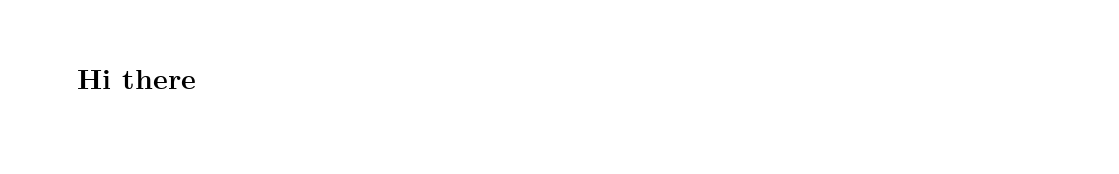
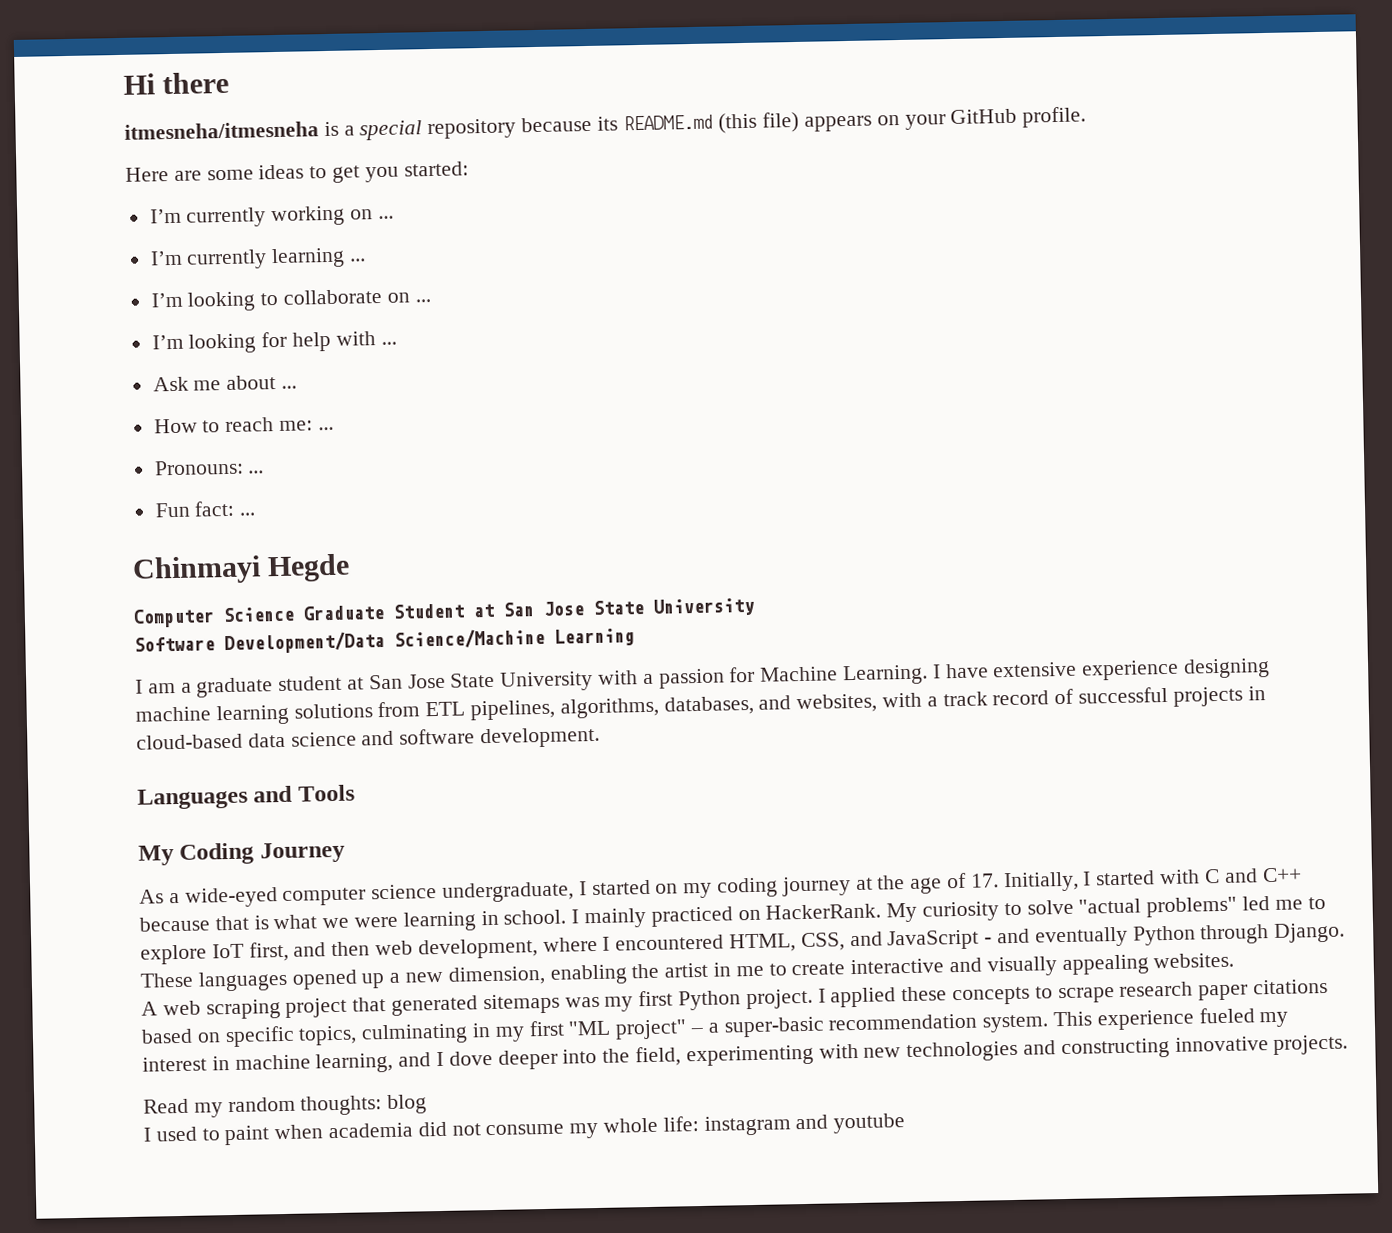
+ itmesneha/itmesneha is a special repository because its README.md (this file) appears on your GitHub profile.
+ Here are some ideas to get you started:
+ I’m currently working on ...
+ I’m currently learning ...
+ I’m looking to collaborate on ...
+ I’m looking for help with ...
+ Ask me about ...
+ How to reach me: ...
+ Pronouns: ...
+ Fun fact: ...
+ Chinmayi Hegde
+ Computer Science Graduate Student at San Jose State University
+ Software Development/Data Science/Machine Learning
+ I am a graduate student at San Jose State University with a passion for Machine Learning. I have extensive experience designing machine learning solutions from ETL pipelines, algorithms, databases, and websites, with a track record of successful projects in cloud-based data science and software development.
+ Languages and Tools
+ My Coding Journey
+ As a wide-eyed computer science undergraduate, I started on my coding journey at the age of 17. Initially, I started with C and C++ because that is what we were learning in school. I mainly practiced on HackerRank. My curiosity to solve "actual problems" led me to explore IoT first, and then web development, where I encountered HTML, CSS, and JavaScript - and eventually Python through Django. These languages opened up a new dimension, enabling the artist in me to create interactive and visually appealing websites.
+ A web scraping project that generated sitemaps was my first Python project. I applied these concepts to scrape research paper citations based on specific topics, culminating in my first "ML project" – a super-basic recommendation system. This experience fueled my interest in machine learning, and I dove deeper into the field, experimenting with new technologies and constructing innovative projects.
+ Read my random thoughts: blog
+ I used to paint when academia did not consume my whole life: instagram and youtube

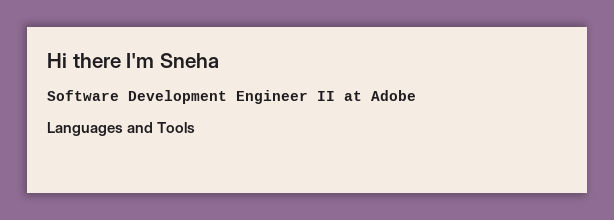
- Hi there
- itmesneha/itmesneha is a special repository because its README.md (this file) appears on your GitHub profile.
- Here are some ideas to get you started:
- I’m currently working on ...
- I’m currently learning ...
- I’m looking to collaborate on ...
- I’m looking for help with ...
- Ask me about ...
- How to reach me: ...
- Pronouns: ...
- Fun fact: ...
- Chinmayi Hegde
- Computer Science Graduate Student at San Jose State University
- Software Development/Data Science/Machine Learning
- I am a graduate student at San Jose State University with a passion for Machine Learning. I have extensive experience designing machine learning solutions from ETL pipelines, algorithms, databases, and websites, with a track record of successful projects in cloud-based data science and software development.
+ Hi there I'm Sneha
+ Software Development Engineer II at Adobe
  Languages and Tools
- My Coding Journey
- As a wide-eyed computer science undergraduate, I started on my coding journey at the age of 17. Initially, I started with C and C++ because that is what we were learning in school. I mainly practiced on HackerRank. My curiosity to solve "actual problems" led me to explore IoT first, and then web development, where I encountered HTML, CSS, and JavaScript - and eventually Python through Django. These languages opened up a new dimension, enabling the artist in me to create interactive and visually appealing websites.
- A web scraping project that generated sitemaps was my first Python project. I applied these concepts to scrape research paper citations based on specific topics, culminating in my first "ML project" – a super-basic recommendation system. This experience fueled my interest in machine learning, and I dove deeper into the field, experimenting with new technologies and constructing innovative projects.
- Read my random thoughts: blog
- I used to paint when academia did not consume my whole life: instagram and youtube

